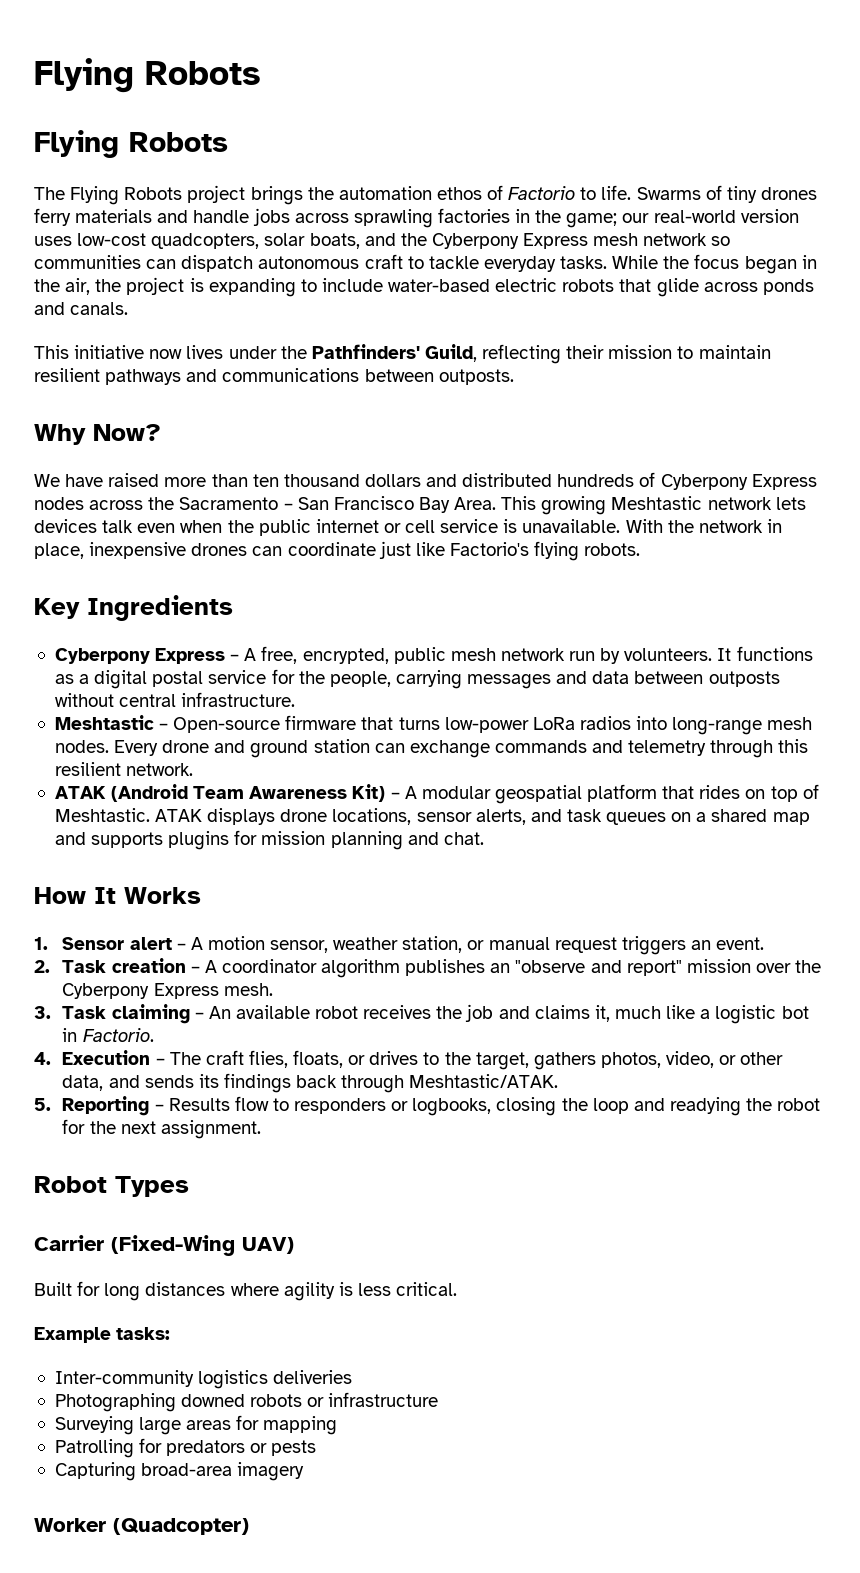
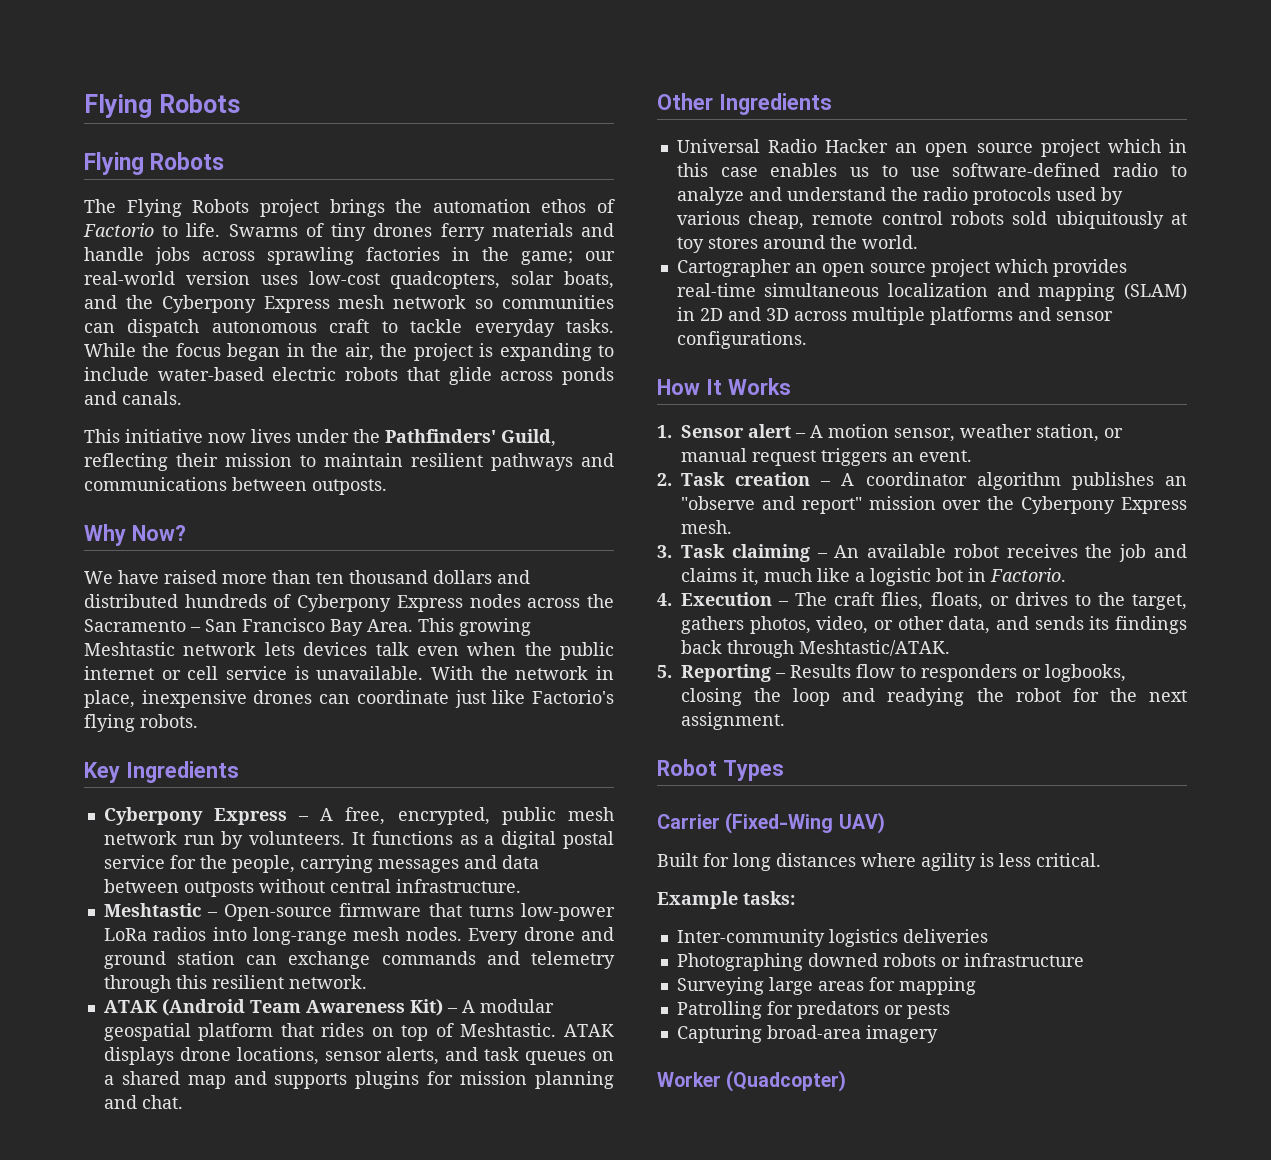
+ Other Ingredients
+ Universal Radio Hacker an open source project which in this case enables us to use software-defined radio to analyze and understand the radio protocols used by various cheap, remote control robots sold ubiquitously at toy stores around the world.
+ Cartographer an open source project which provides real-time simultaneous localization and mapping (SLAM) in 2D and 3D across multiple platforms and sensor configurations.

